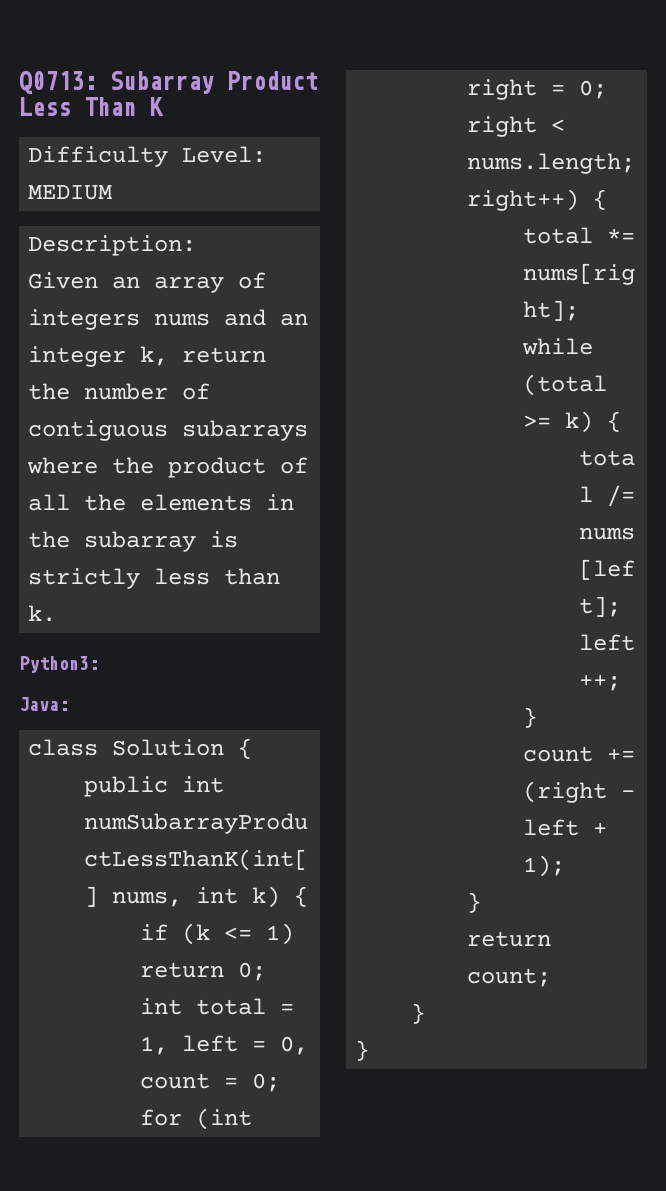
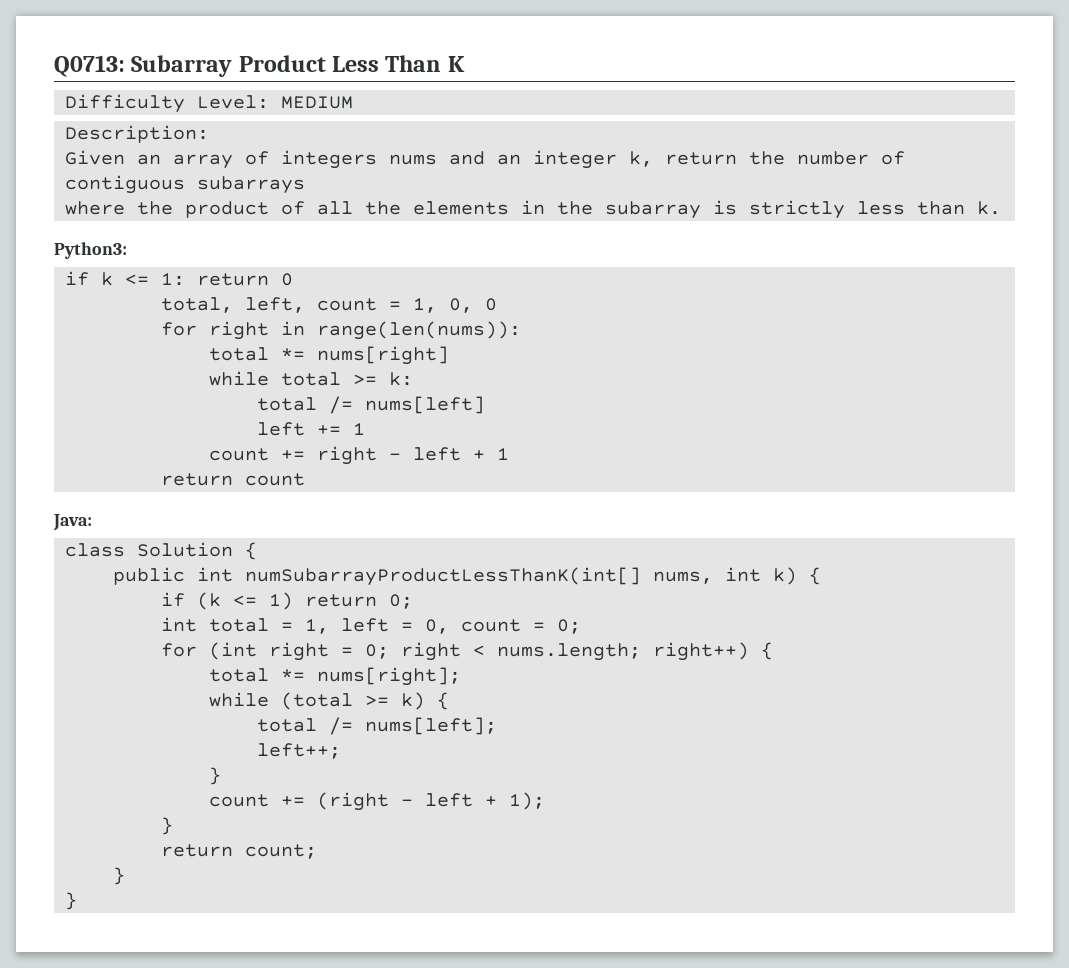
+ if k <= 1: return 0
+ total, left, count = 1, 0, 0
+ for right in range(len(nums)):
+ total *= nums[right]
+ while total >= k:
+ total /= nums[left]
+ left += 1
+ count += right - left + 1
+ return count

